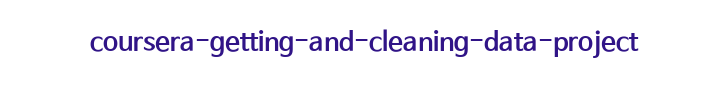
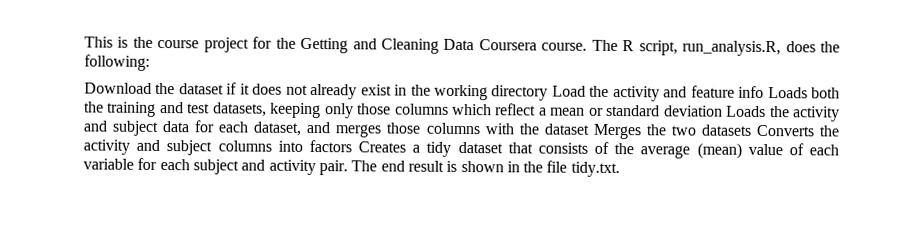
- coursera-getting-and-cleaning-data-project
+ This is the course project for the Getting and Cleaning Data Coursera course. The R script, run_analysis.R, does the following:
+ Download the dataset if it does not already exist in the working directory Load the activity and feature info Loads both the training and test datasets, keeping only those columns which reflect a mean or standard deviation Loads the activity and subject data for each dataset, and merges those columns with the dataset Merges the two datasets Converts the activity and subject columns into factors Creates a tidy dataset that consists of the average (mean) value of each variable for each subject and activity pair. The end result is shown in the file tidy.txt.

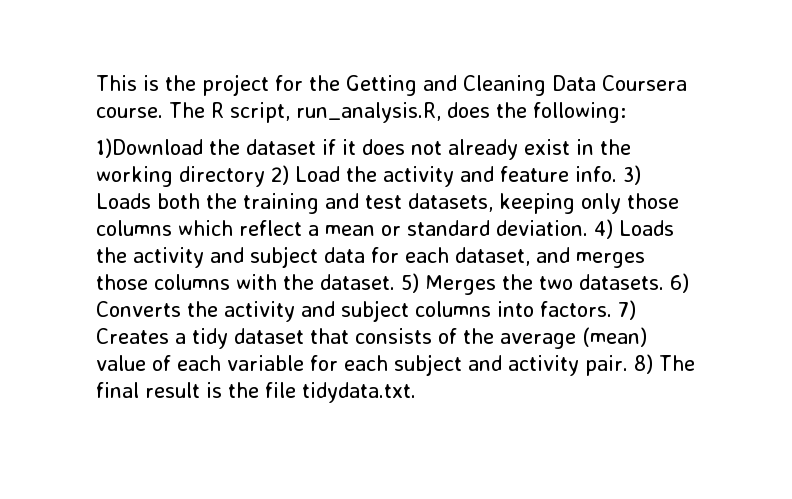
- This is the course project for the Getting and Cleaning Data Coursera course.
+ This is the project for the Getting and Cleaning Data Coursera course.
- Download the dataset if it does not already exist in the working directory Load the activity and feature info Loads both the training and test datasets, keeping only those columns which reflect a mean or standard deviation Loads the activity and subject data for each dataset, and merges those columns with the dataset Merges the two datasets Converts the activity and subject columns into factors Creates a tidy dataset that consists of the average (mean) value of each variable for each subject and activity pair.
+ 1)Download the dataset if it does not already exist in the working directory 2) Load the activity and feature info. 3) Loads both the training and test datasets, keeping only those columns which reflect a mean or standard deviation. 4) Loads the activity and subject data for each dataset, and merges those columns with the dataset. 5) Merges the two datasets. 6) Converts the activity and subject columns into factors. 7) Creates a tidy dataset that consists of the average (mean) value of each variable for each subject and activity pair.
- The end result is shown in the file tidy.txt.
+ 8) The final result is the file tidydata.txt.

